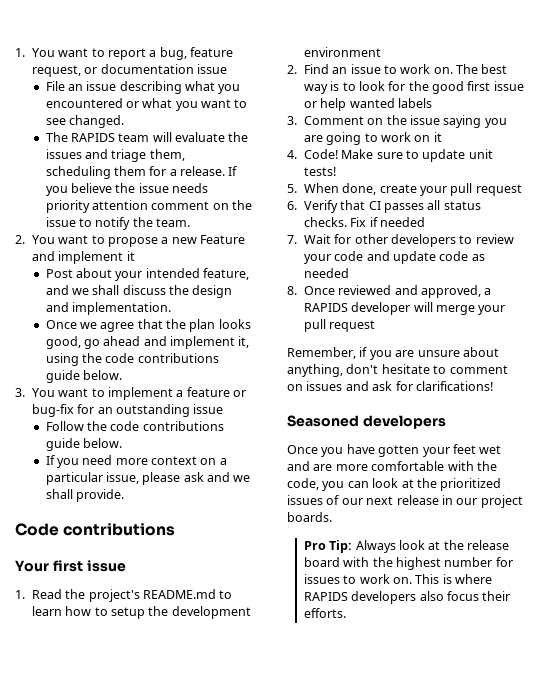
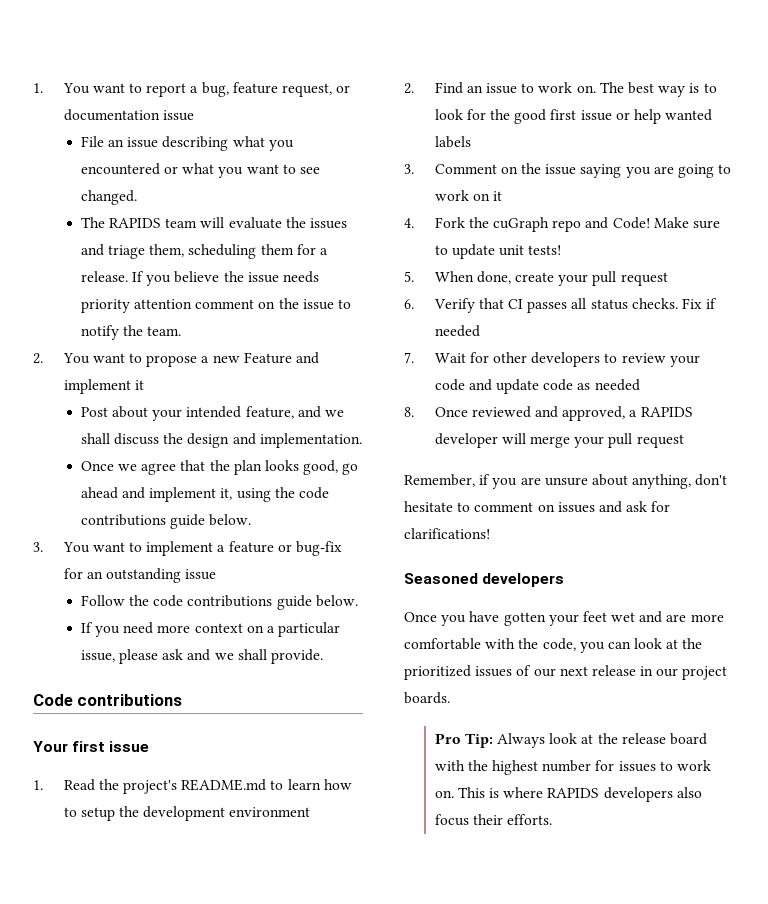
- 4. Code!
+ 4. Fork the cuGraph repo and Code!

